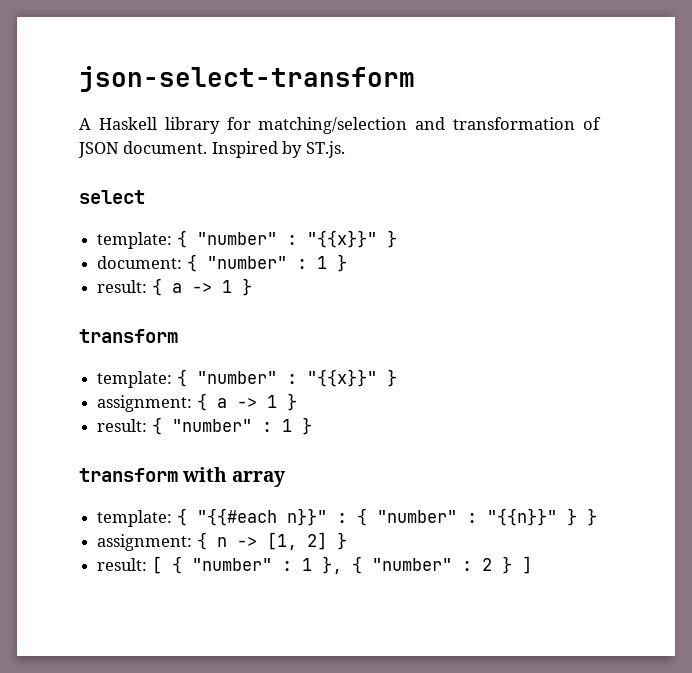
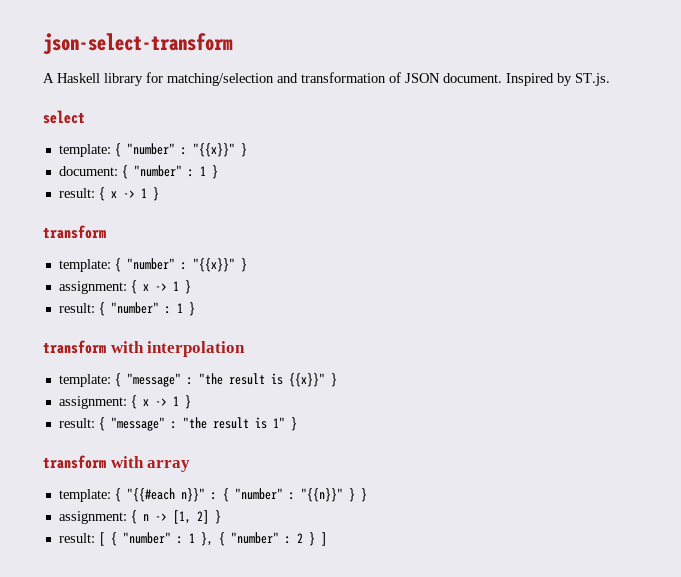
- result: { a -> 1 }
+ result: { x -> 1 }
  transform
  template: { "number" : "{{x}}" }
- assignment: { a -> 1 }
+ assignment: { x -> 1 }
+ transform with interpolation
+ template: { "message" : "the result is {{x}}" }
+ assignment: { x -> 1 }
+ result: { "message" : "the result is 1" }

